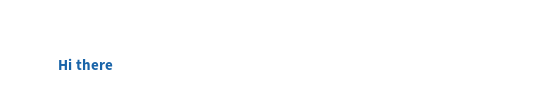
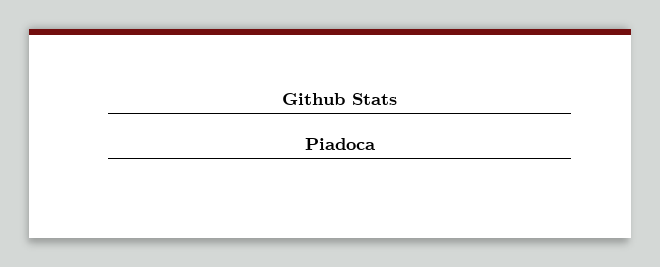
- Hi there
+ Github Stats
+ Piadoca

